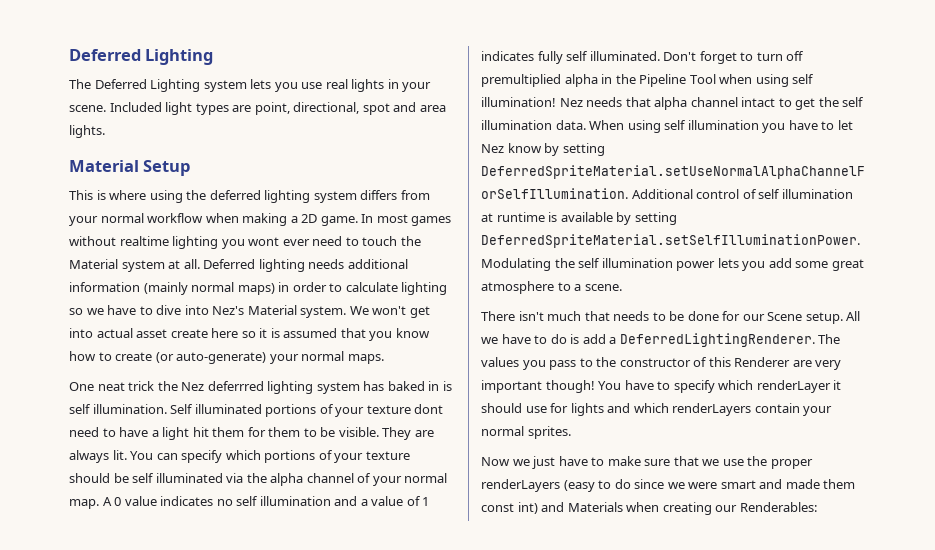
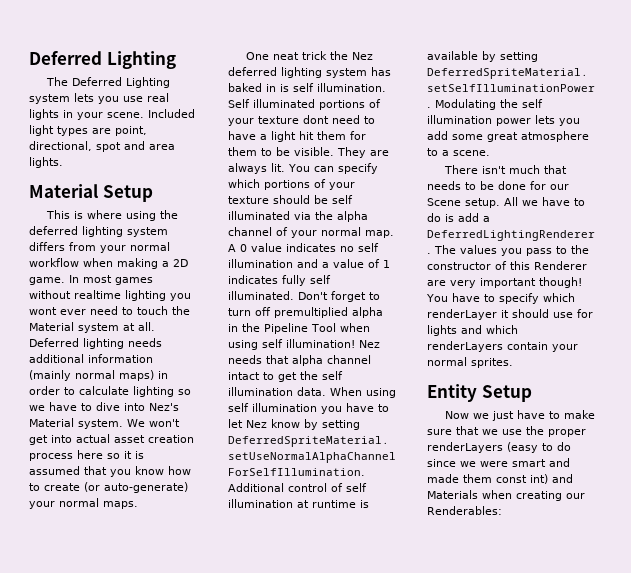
- We won't get into actual asset create here so it is assumed that you know how to create (or auto-generate) your normal maps.
+ We won't get into actual asset creation process here so it is assumed that you know how to create (or auto-generate) your normal maps.
- One neat trick the Nez deferrred lighting system has baked in is self illumination.
+ One neat trick the Nez deferred lighting system has baked in is self illumination.
+ Entity Setup

